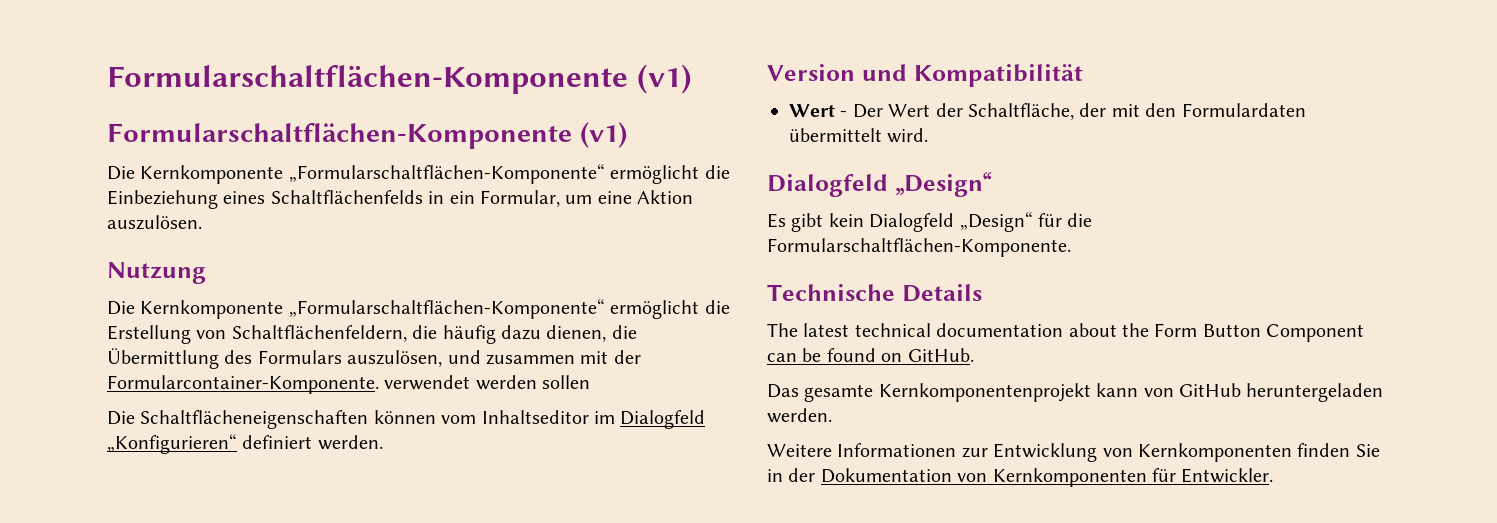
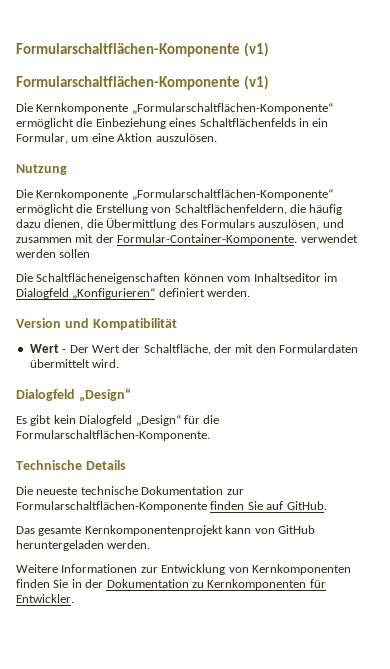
- Die Kernkomponente „Formularschaltflächen-Komponente“ ermöglicht die Erstellung von Schaltflächenfeldern, die häufig dazu dienen, die Übermittlung des Formulars auszulösen, und zusammen mit der Formularcontainer-Komponente. verwendet werden sollen
+ Die Kernkomponente „Formularschaltflächen-Komponente“ ermöglicht die Erstellung von Schaltflächenfeldern, die häufig dazu dienen, die Übermittlung des Formulars auszulösen, und zusammen mit der Formular-Container-Komponente. verwendet werden sollen
- The latest technical documentation about the Form Button Component can be found on GitHub.
+ Die neueste technische Dokumentation zur Formularschaltflächen-Komponente finden Sie auf GitHub.
- Weitere Informationen zur Entwicklung von Kernkomponenten finden Sie in der Dokumentation von Kernkomponenten für Entwickler.
+ Weitere Informationen zur Entwicklung von Kernkomponenten finden Sie in der Dokumentation zu Kernkomponenten für Entwickler.

